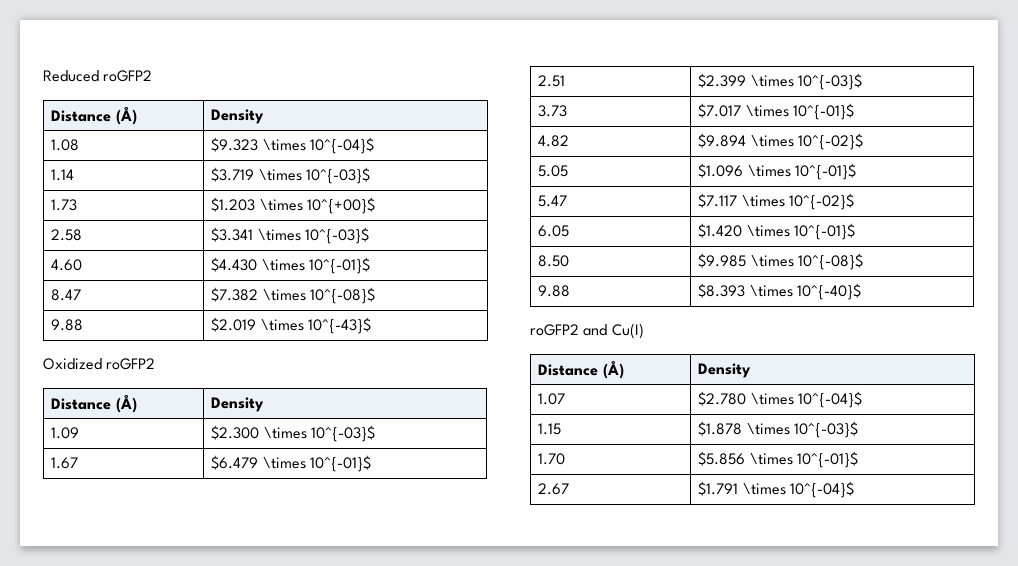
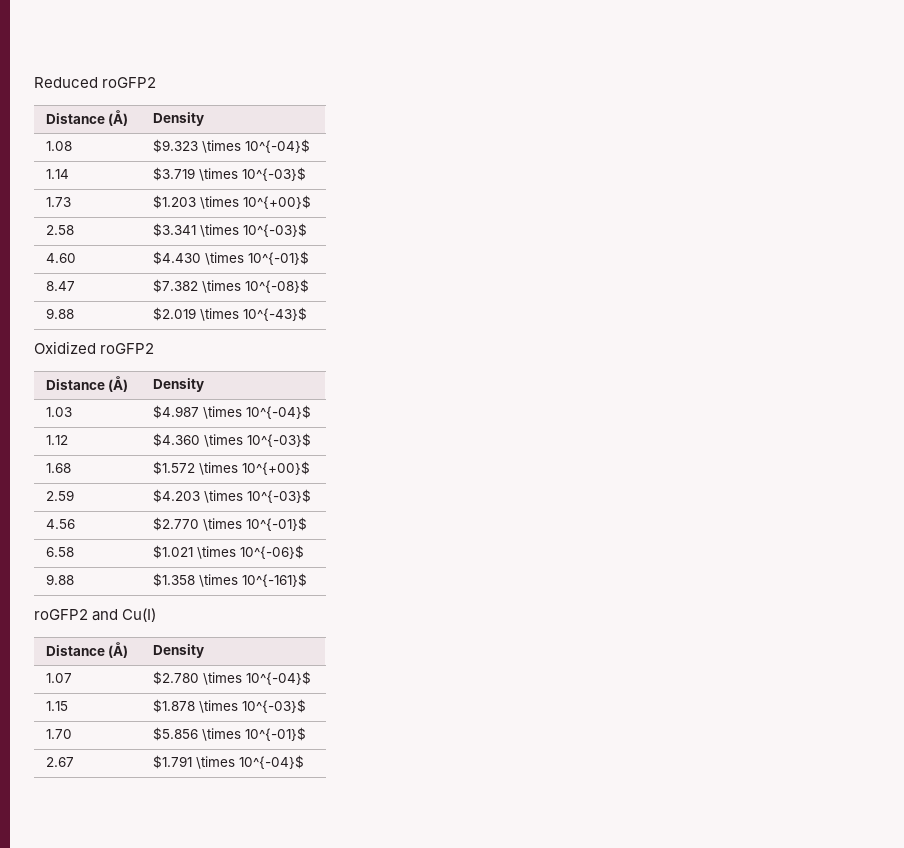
- 1.09 | $2.300 \times 10^{-03}$
- 1.67 | $6.479 \times 10^{-01}$
- 2.51 | $2.399 \times 10^{-03}$
- 3.73 | $7.017 \times 10^{-01}$
- 4.82 | $9.894 \times 10^{-02}$
- 5.05 | $1.096 \times 10^{-01}$
- 5.47 | $7.117 \times 10^{-02}$
- 6.05 | $1.420 \times 10^{-01}$
- 8.50 | $9.985 \times 10^{-08}$
- 9.88 | $8.393 \times 10^{-40}$
+ 1.03 | $4.987 \times 10^{-04}$
+ 1.12 | $4.360 \times 10^{-03}$
+ 1.68 | $1.572 \times 10^{+00}$
+ 2.59 | $4.203 \times 10^{-03}$
+ 4.56 | $2.770 \times 10^{-01}$
+ 6.58 | $1.021 \times 10^{-06}$
+ 9.88 | $1.358 \times 10^{-161}$

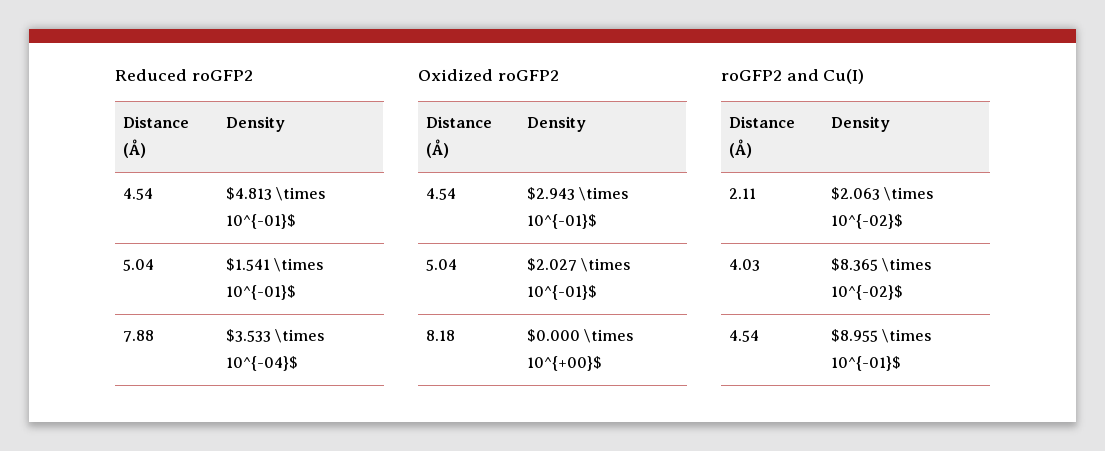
- 1.08 | $9.323 \times 10^{-04}$
- 1.14 | $3.719 \times 10^{-03}$
- 1.73 | $1.203 \times 10^{+00}$
- 2.58 | $3.341 \times 10^{-03}$
- 4.60 | $4.430 \times 10^{-01}$
- 8.47 | $7.382 \times 10^{-08}$
- 9.88 | $2.019 \times 10^{-43}$
+ 4.54 | $4.813 \times 10^{-01}$
+ 5.04 | $1.541 \times 10^{-01}$
+ 7.88 | $3.533 \times 10^{-04}$
- 1.03 | $4.987 \times 10^{-04}$
- 1.12 | $4.360 \times 10^{-03}$
- 1.68 | $1.572 \times 10^{+00}$
- 2.59 | $4.203 \times 10^{-03}$
- 4.56 | $2.770 \times 10^{-01}$
- 6.58 | $1.021 \times 10^{-06}$
- 9.88 | $1.358 \times 10^{-161}$
+ 4.54 | $2.943 \times 10^{-01}$
+ 5.04 | $2.027 \times 10^{-01}$
+ 8.18 | $0.000 \times 10^{+00}$
- 1.07 | $2.780 \times 10^{-04}$
- 1.15 | $1.878 \times 10^{-03}$
- 1.70 | $5.856 \times 10^{-01}$
- 2.67 | $1.791 \times 10^{-04}$
+ 2.11 | $2.063 \times 10^{-02}$
+ 4.03 | $8.365 \times 10^{-02}$
+ 4.54 | $8.955 \times 10^{-01}$

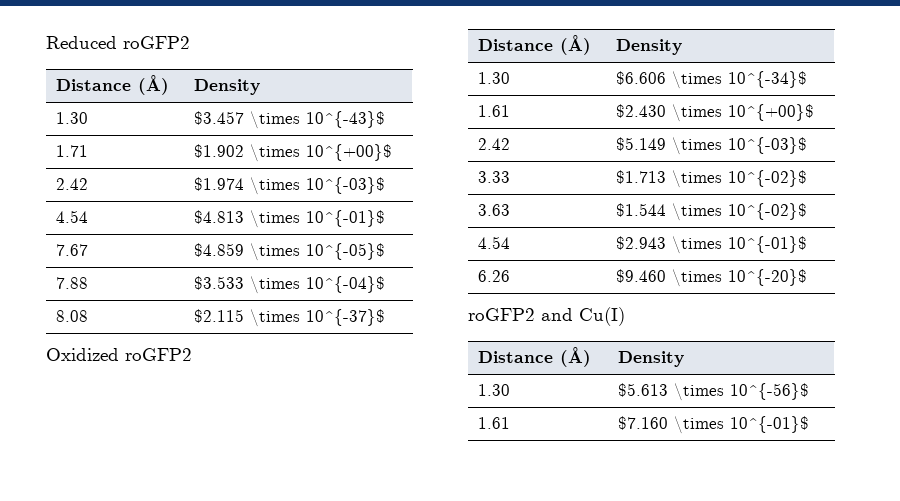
+ 1.30 | $3.457 \times 10^{-43}$
+ 1.71 | $1.902 \times 10^{+00}$
+ 2.42 | $1.974 \times 10^{-03}$
- 5.04 | $1.541 \times 10^{-01}$
+ 7.67 | $4.859 \times 10^{-05}$
+ 8.08 | $2.115 \times 10^{-37}$
+ 1.30 | $6.606 \times 10^{-34}$
+ 1.61 | $2.430 \times 10^{+00}$
+ 2.42 | $5.149 \times 10^{-03}$
+ 3.33 | $1.713 \times 10^{-02}$
+ 3.63 | $1.544 \times 10^{-02}$
  4.54 | $2.943 \times 10^{-01}$
- 5.04 | $2.027 \times 10^{-01}$
- 8.18 | $0.000 \times 10^{+00}$
+ 6.26 | $9.460 \times 10^{-20}$
- 2.11 | $2.063 \times 10^{-02}$
- 4.03 | $8.365 \times 10^{-02}$
- 4.54 | $8.955 \times 10^{-01}$
+ 1.30 | $5.613 \times 10^{-56}$
+ 1.61 | $7.160 \times 10^{-01}$

